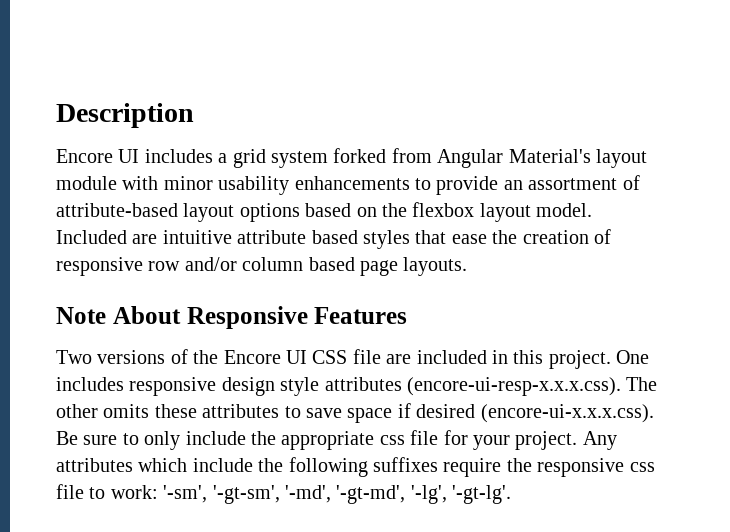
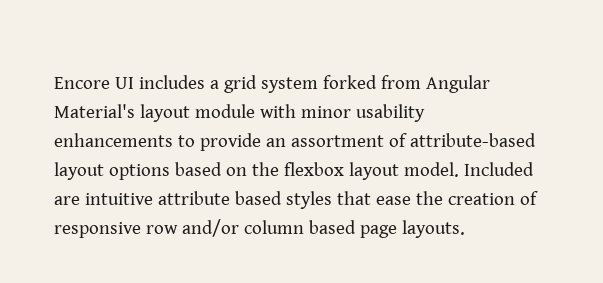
- Description
- Note About Responsive Features
- Two versions of the Encore UI CSS file are included in this project. One includes responsive design style attributes (encore-ui-resp-x.x.x.css). The other omits these attributes to save space if desired (encore-ui-x.x.x.css). Be sure to only include the appropriate css file for your project. Any attributes which include the following suffixes require the responsive css file to work: '-sm', '-gt-sm', '-md', '-gt-md', '-lg', '-gt-lg'.

